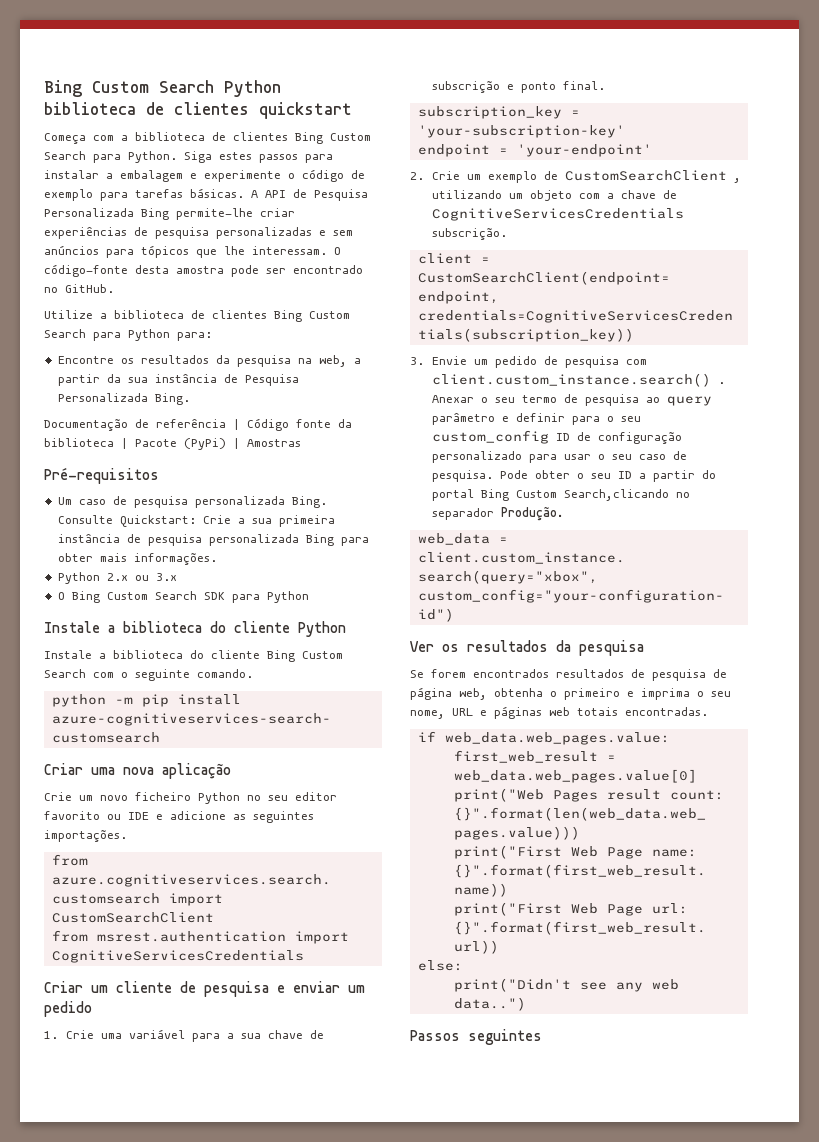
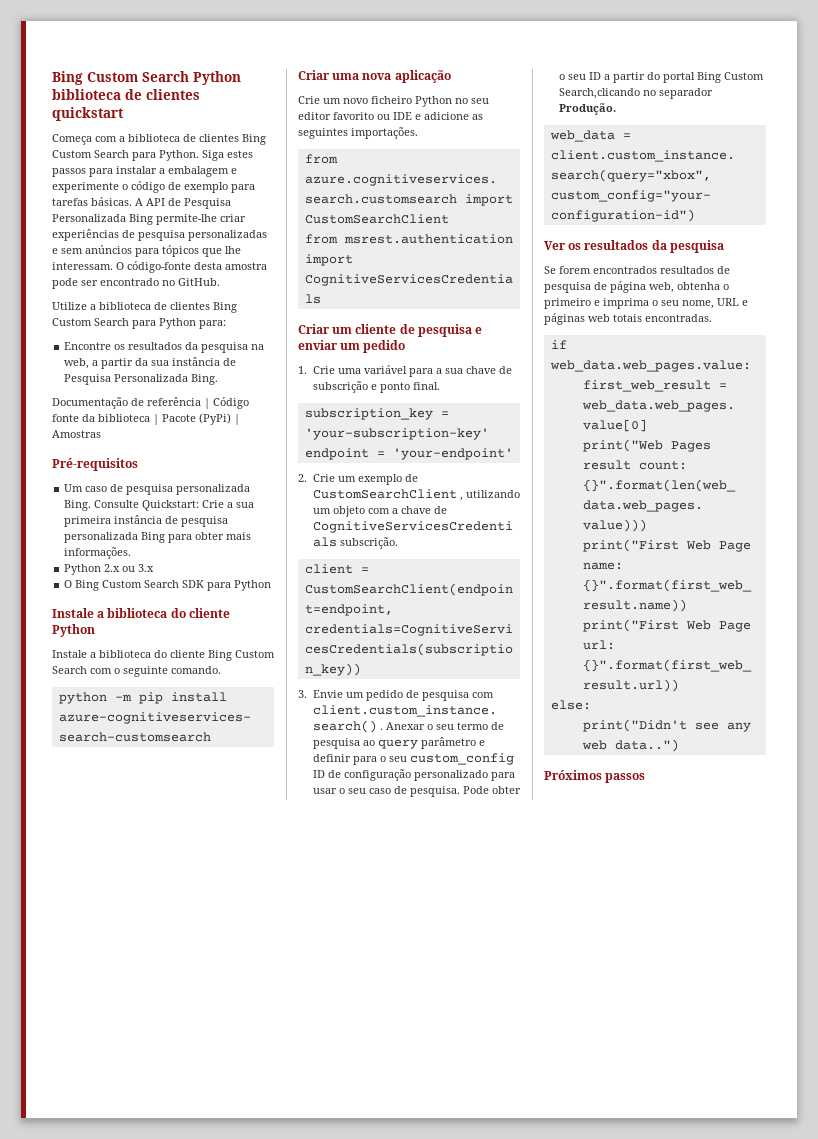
- Passos seguintes
+ Próximos passos

